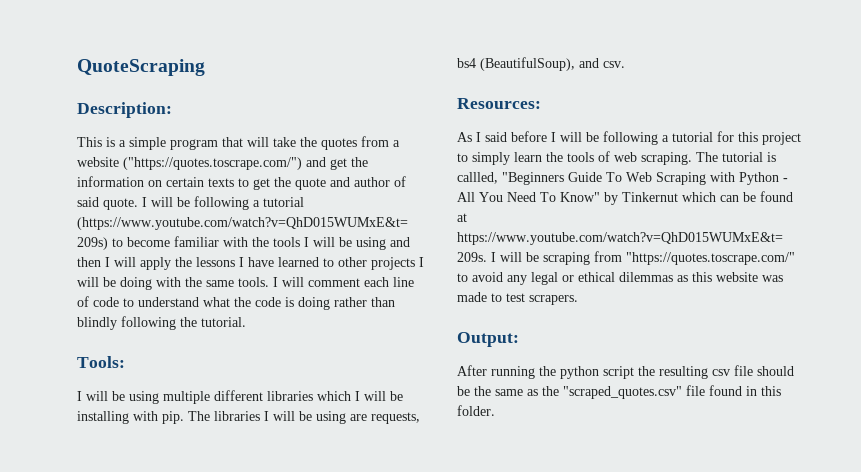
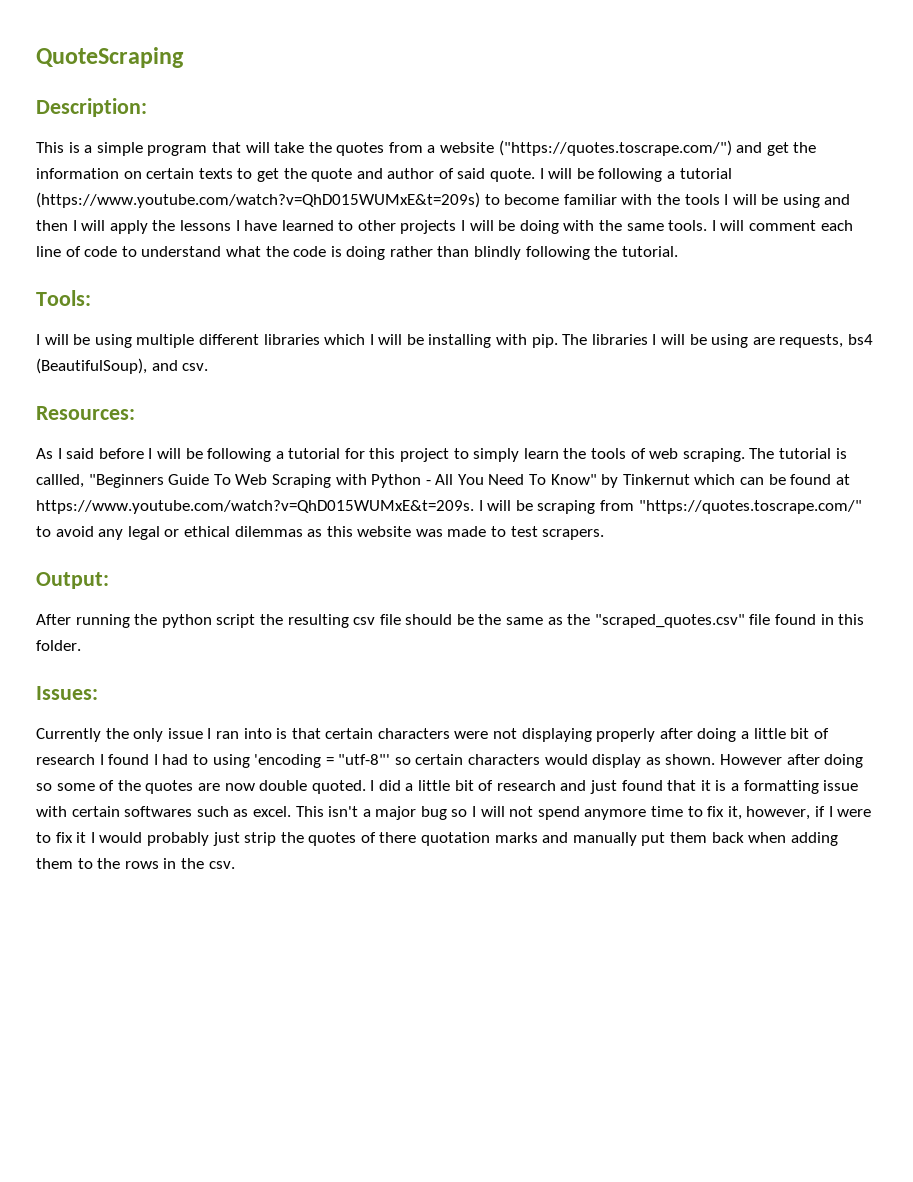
+ Issues:
+ Currently the only issue I ran into is that certain characters were not displaying properly after doing a little bit of research I found I had to using 'encoding = "utf-8"' so certain characters would display as shown. However after doing so some of the quotes are now double quoted. I did a little bit of research and just found that it is a formatting issue with certain softwares such as excel. This isn't a major bug so I will not spend anymore time to fix it, however, if I were to fix it I would probably just strip the quotes of there quotation marks and manually put them back when adding them to the rows in the csv.

